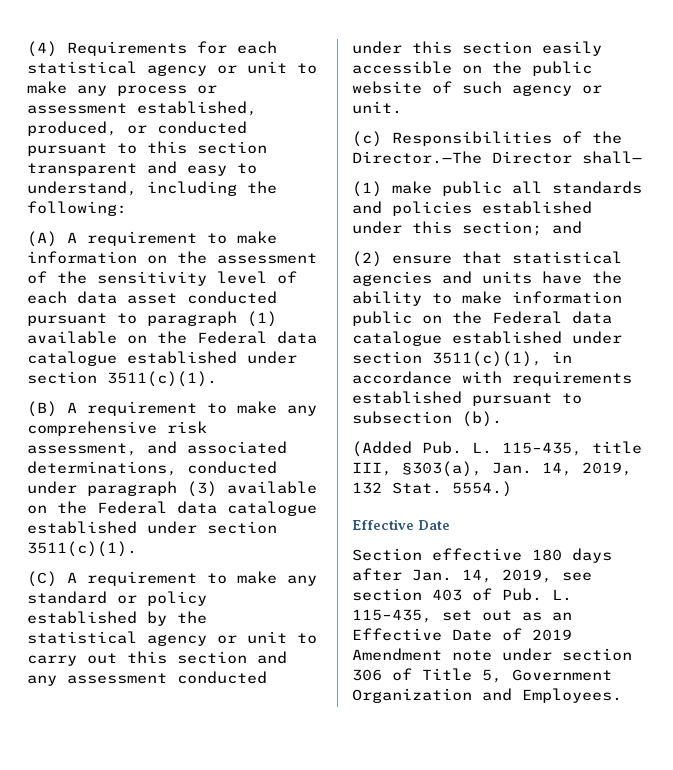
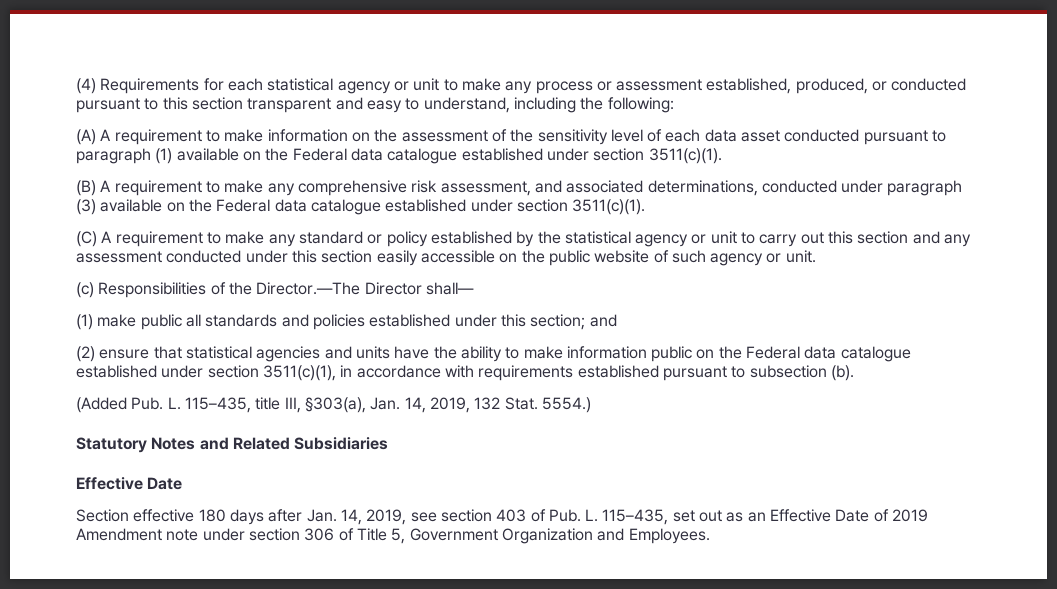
+ Statutory Notes and Related Subsidiaries

